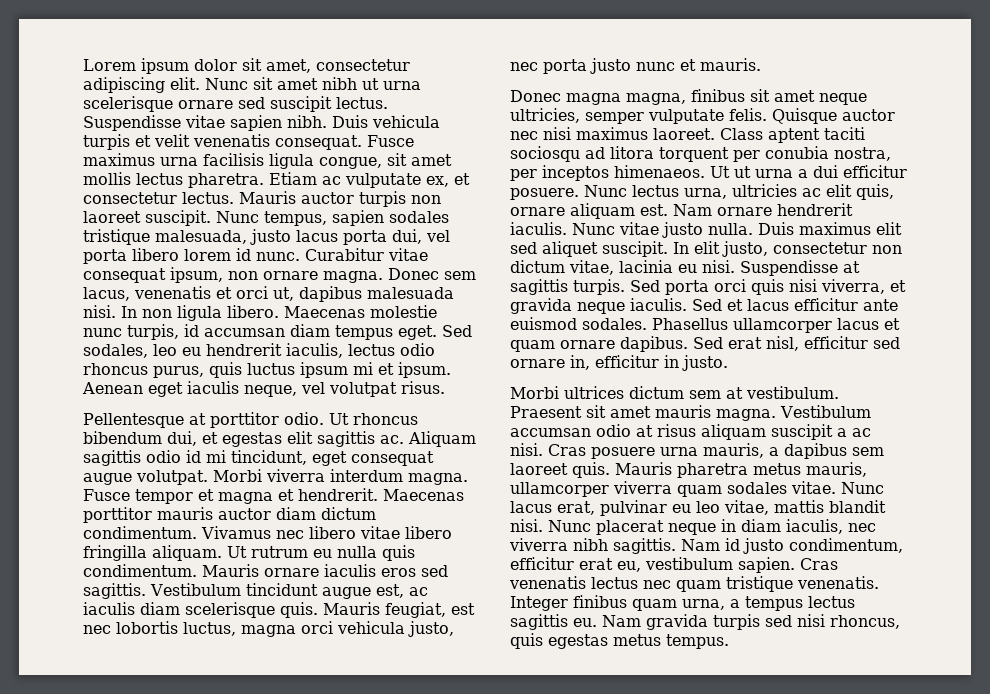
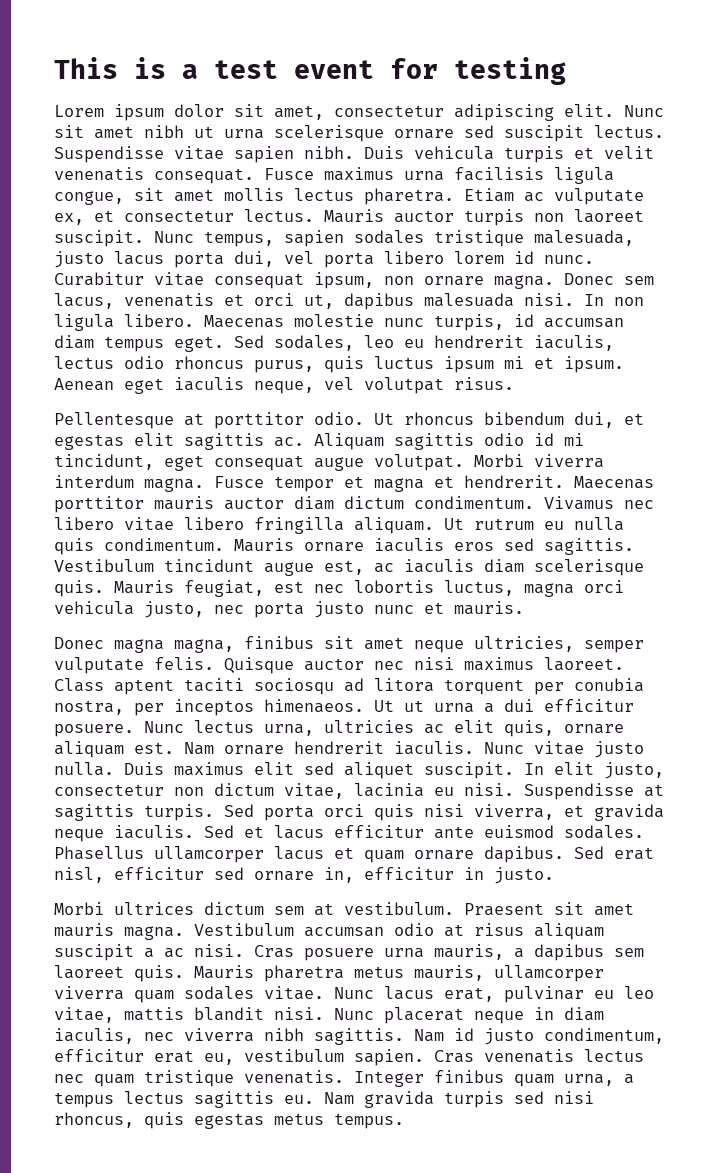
+ This is a test event for testing

